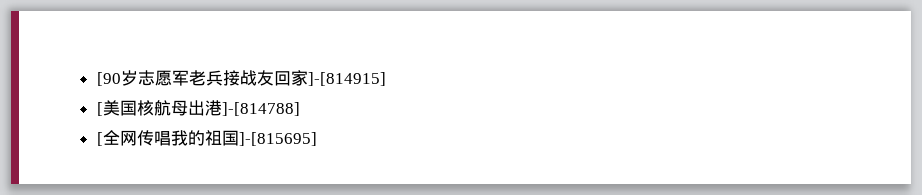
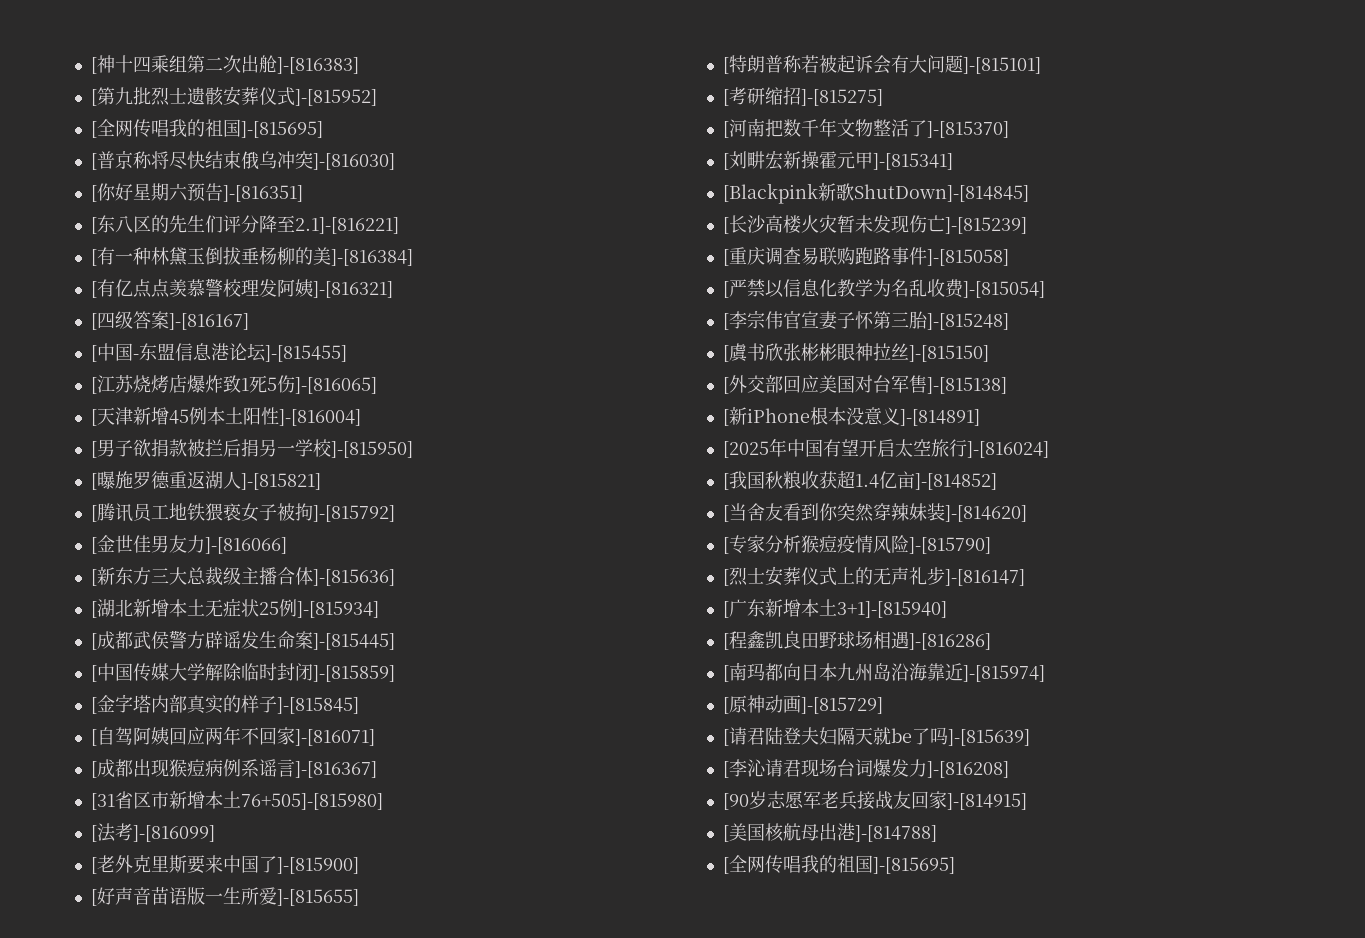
+ [神十四乘组第二次出舱]-[816383]
+ [第九批烈士遗骸安葬仪式]-[815952]
+ [全网传唱我的祖国]-[815695]
+ [普京称将尽快结束俄乌冲突]-[816030]
+ [你好星期六预告]-[816351]
+ [东八区的先生们评分降至2.1]-[816221]
+ [有一种林黛玉倒拔垂杨柳的美]-[816384]
+ [有亿点点羡慕警校理发阿姨]-[816321]
+ [四级答案]-[816167]
+ [中国-东盟信息港论坛]-[815455]
+ [江苏烧烤店爆炸致1死5伤]-[816065]
+ [天津新增45例本土阳性]-[816004]
+ [男子欲捐款被拦后捐另一学校]-[815950]
+ [曝施罗德重返湖人]-[815821]
+ [腾讯员工地铁猥亵女子被拘]-[815792]
+ [金世佳男友力]-[816066]
+ [新东方三大总裁级主播合体]-[815636]
+ [湖北新增本土无症状25例]-[815934]
+ [成都武侯警方辟谣发生命案]-[815445]
+ [中国传媒大学解除临时封闭]-[815859]
+ [金字塔内部真实的样子]-[815845]
+ [自驾阿姨回应两年不回家]-[816071]
+ [成都出现猴痘病例系谣言]-[816367]
+ [31省区市新增本土76+505]-[815980]
+ [法考]-[816099]
+ [老外克里斯要来中国了]-[815900]
+ [好声音苗语版一生所爱]-[815655]
+ [特朗普称若被起诉会有大问题]-[815101]
+ [考研缩招]-[815275]
+ [河南把数千年文物整活了]-[815370]
+ [刘畊宏新操霍元甲]-[815341]
+ [Blackpink新歌ShutDown]-[814845]
+ [长沙高楼火灾暂未发现伤亡]-[815239]
+ [重庆调查易联购跑路事件]-[815058]
+ [严禁以信息化教学为名乱收费]-[815054]
+ [李宗伟官宣妻子怀第三胎]-[815248]
+ [虞书欣张彬彬眼神拉丝]-[815150]
+ [外交部回应美国对台军售]-[815138]
+ [新iPhone根本没意义]-[814891]
+ [2025年中国有望开启太空旅行]-[816024]
+ [我国秋粮收获超1.4亿亩]-[814852]
+ [当舍友看到你突然穿辣妹装]-[814620]
+ [专家分析猴痘疫情风险]-[815790]
+ [烈士安葬仪式上的无声礼步]-[816147]
+ [广东新增本土3+1]-[815940]
+ [程鑫凯良田野球场相遇]-[816286]
+ [南玛都向日本九州岛沿海靠近]-[815974]
+ [原神动画]-[815729]
+ [请君陆登夫妇隔天就be了吗]-[815639]
+ [李沁请君现场台词爆发力]-[816208]

